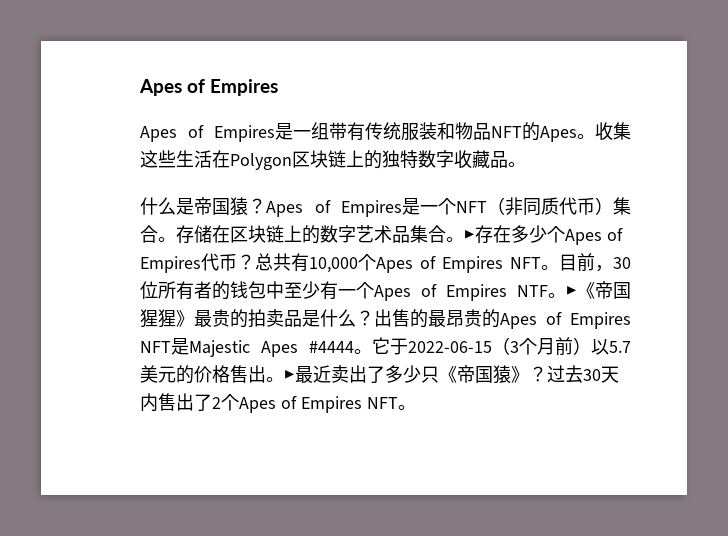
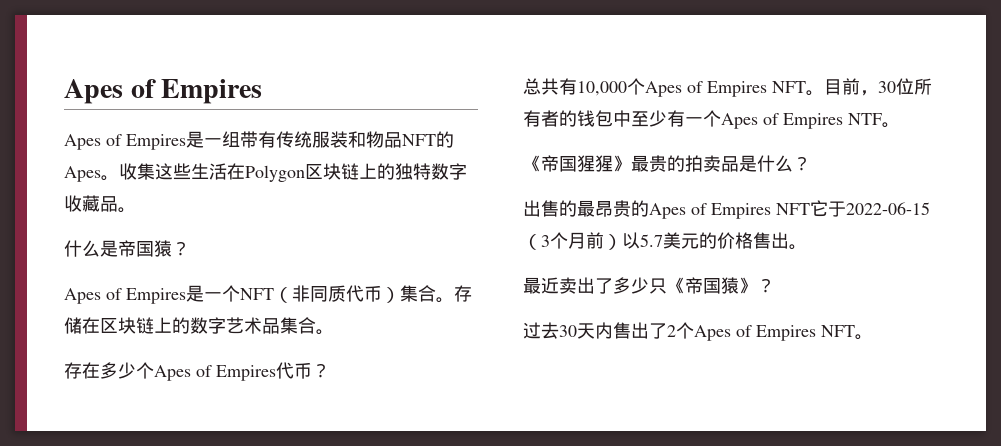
- 什么是帝国猿？Apes of Empires是一个NFT（非同质代币）集合。
+ 什么是帝国猿？
+ Apes of Empires是一个NFT（非同质代币）集合。
- 存储在区块链上的数字艺术品集合。▶存在多少个Apes of Empires代币？总共有10,000个Apes of Empires NFT。
+ 存储在区块链上的数字艺术品集合。
+ 存在多少个Apes of Empires代币？
+ 总共有10,000个Apes of Empires NFT。
- 目前，30位所有者的钱包中至少有一个Apes of Empires NTF。▶《帝国猩猩》最贵的拍卖品是什么？出售的最昂贵的Apes of Empires NFT是Majestic Apes #4444。它于2022-06-15（3个月前）以5.7美元的价格售出。▶最近卖出了多少只《帝国猿》？过去30天内售出了2个Apes of Empires NFT。
+ 目前，30位所有者的钱包中至少有一个Apes of Empires NTF。
+ 《帝国猩猩》最贵的拍卖品是什么？
+ 出售的最昂贵的Apes of Empires NFT它于2022-06-15（3个月前）以5.7美元的价格售出。
+ 最近卖出了多少只《帝国猿》？
+ 过去30天内售出了2个Apes of Empires NFT。

